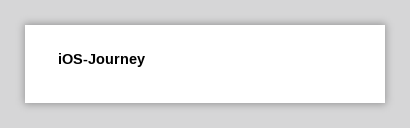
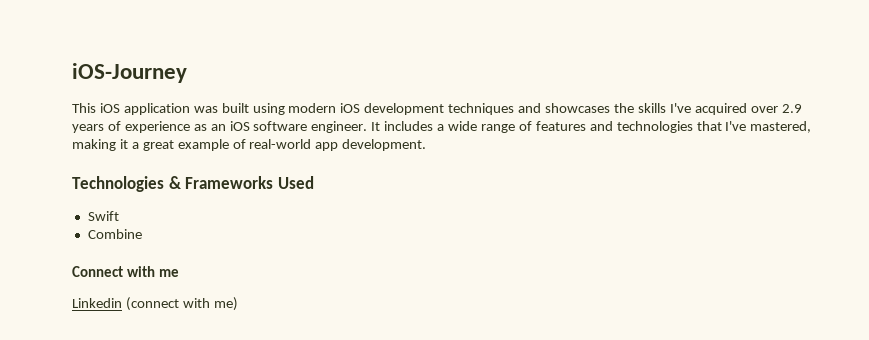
+ This iOS application was built using modern iOS development techniques and showcases the skills I've acquired over 2.9 years of experience as an iOS software engineer. It includes a wide range of features and technologies that I've mastered, making it a great example of real-world app development.
+ Technologies & Frameworks Used
+ Swift
+ Combine
+ Connect with me
+ Linkedin (connect with me)

